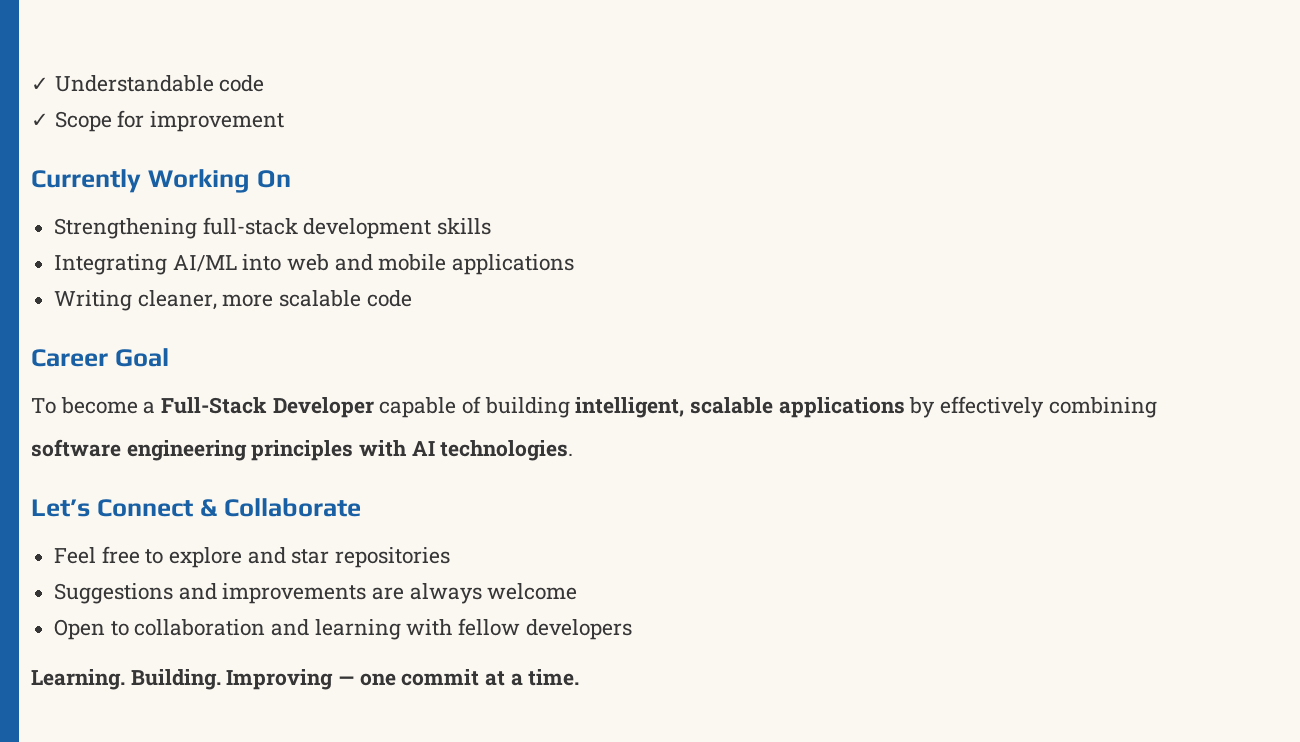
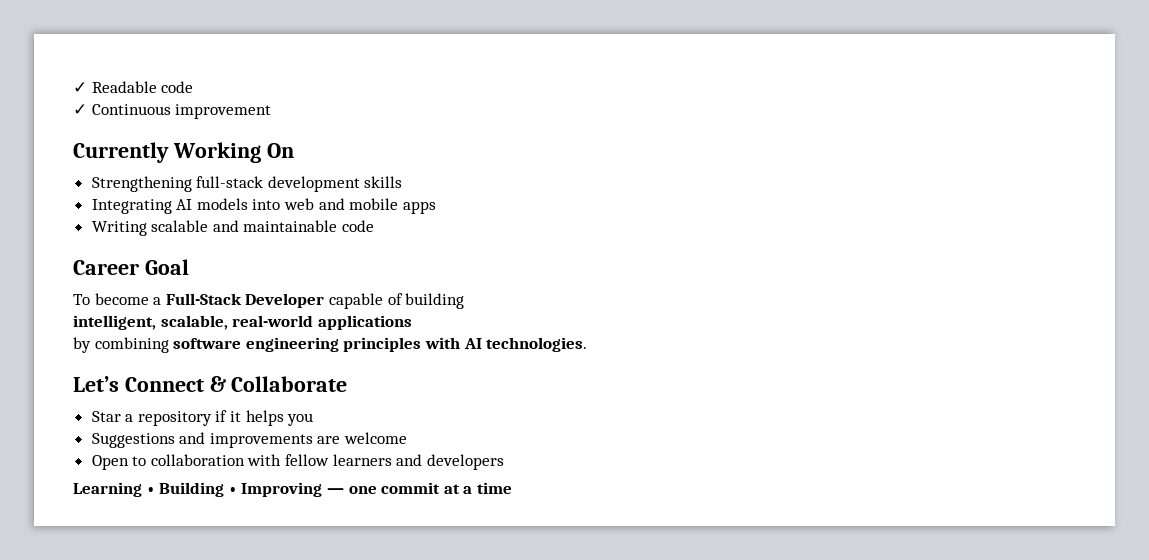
- ✓ Understandable code
+ ✓ Readable code
- ✓ Scope for improvement
+ ✓ Continuous improvement
- Integrating AI/ML into web and mobile applications
+ Integrating AI models into web and mobile apps
- Writing cleaner, more scalable code
+ Writing scalable and maintainable code
- To become a Full-Stack Developer capable of building intelligent, scalable applications by effectively combining
- software engineering principles with AI technologies.
+ To become a Full-Stack Developer capable of building
+ intelligent, scalable, real-world applications
+ by combining software engineering principles with AI technologies.
- Feel free to explore and star repositories
+ Star a repository if it helps you
- Suggestions and improvements are always welcome
+ Suggestions and improvements are welcome
- Open to collaboration and learning with fellow developers
- Learning. Building. Improving — one commit at a time.
+ Open to collaboration with fellow learners and developers
+ Learning • Building • Improving — one commit at a time

